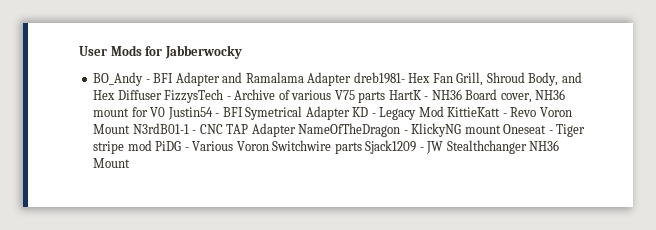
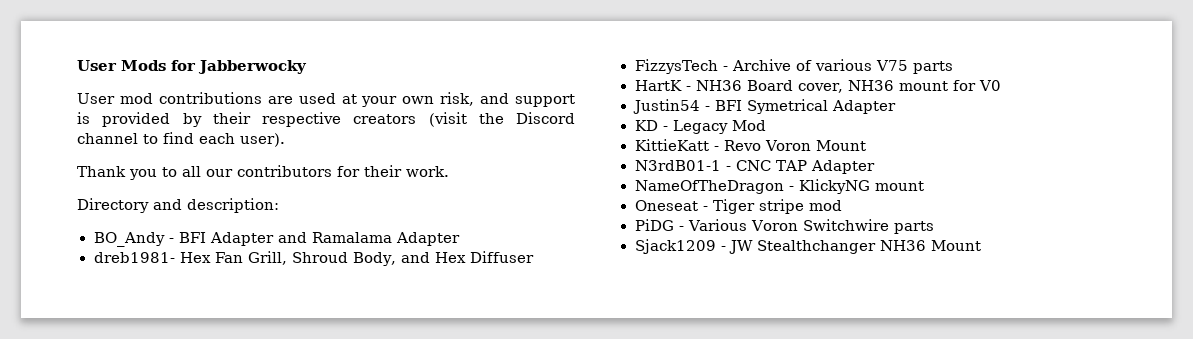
+ User mod contributions are used at your own risk, and support is provided by their respective creators (visit the Discord channel to find each user).
+ Thank you to all our contributors for their work.
+ Directory and description:
- BO_Andy - BFI Adapter and Ramalama Adapter dreb1981- Hex Fan Grill, Shroud Body, and Hex Diffuser FizzysTech - Archive of various V75 parts HartK - NH36 Board cover, NH36 mount for V0 Justin54 - BFI Symetrical Adapter KD - Legacy Mod KittieKatt - Revo Voron Mount N3rdB01-1 - CNC TAP Adapter NameOfTheDragon - KlickyNG mount Oneseat - Tiger stripe mod PiDG - Various Voron Switchwire parts Sjack1209 - JW Stealthchanger NH36 Mount
+ BO_Andy - BFI Adapter and Ramalama Adapter
+ dreb1981- Hex Fan Grill, Shroud Body, and Hex Diffuser
+ FizzysTech - Archive of various V75 parts
+ HartK - NH36 Board cover, NH36 mount for V0
+ Justin54 - BFI Symetrical Adapter
+ KD - Legacy Mod
+ KittieKatt - Revo Voron Mount
+ N3rdB01-1 - CNC TAP Adapter
+ NameOfTheDragon - KlickyNG mount
+ Oneseat - Tiger stripe mod
+ PiDG - Various Voron Switchwire parts
+ Sjack1209 - JW Stealthchanger NH36 Mount

